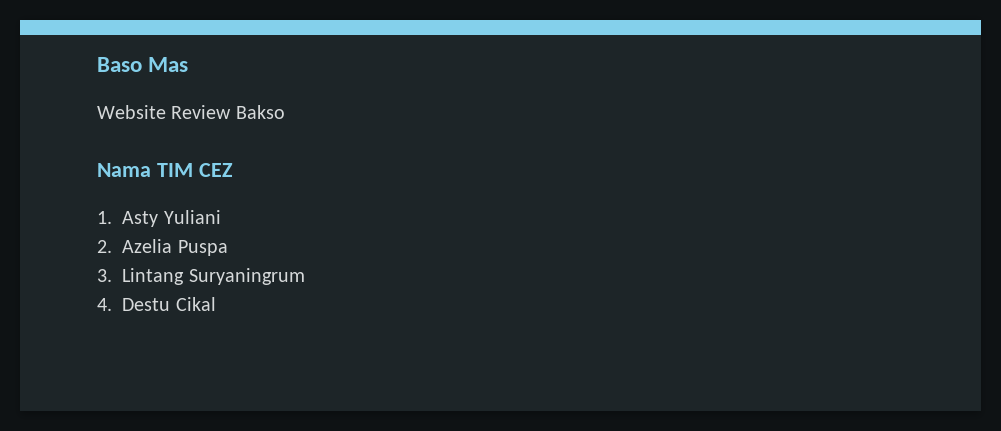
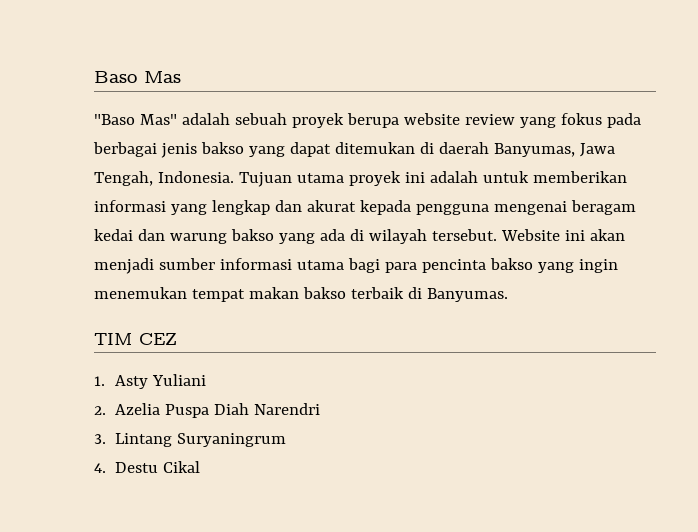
- Website Review Bakso
- Nama TIM CEZ
+ "Baso Mas" adalah sebuah proyek berupa website review yang fokus pada berbagai jenis bakso yang dapat ditemukan di daerah Banyumas, Jawa Tengah, Indonesia. Tujuan utama proyek ini adalah untuk memberikan informasi yang lengkap dan akurat kepada pengguna mengenai beragam kedai dan warung bakso yang ada di wilayah tersebut. Website ini akan menjadi sumber informasi utama bagi para pencinta bakso yang ingin menemukan tempat makan bakso terbaik di Banyumas.
+ TIM CEZ
- 2. Azelia Puspa
+ 2. Azelia Puspa Diah Narendri

